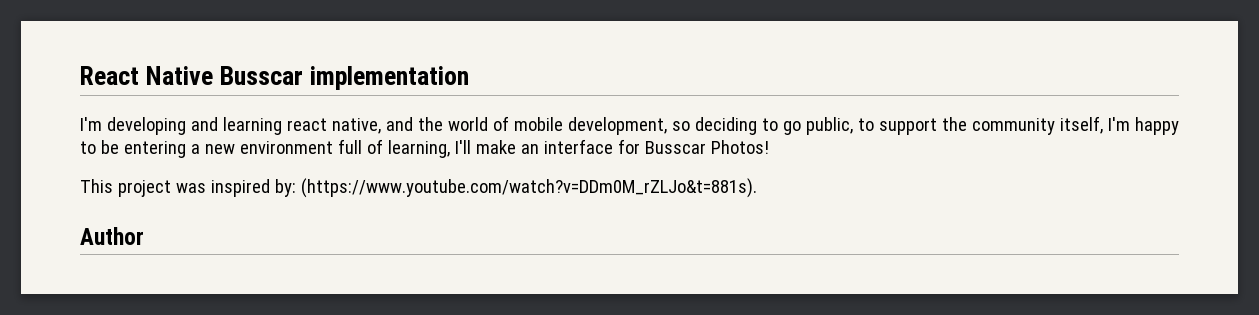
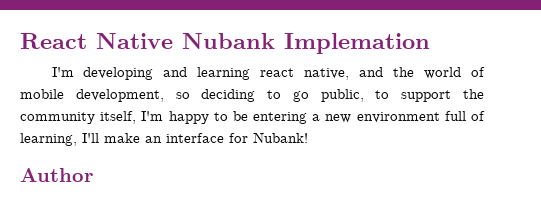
- React Native Busscar implementation
+ React Native Nubank Implemation
- I'm developing and learning react native, and the world of mobile development, so deciding to go public, to support the community itself, I'm happy to be entering a new environment full of learning, I'll make an interface for Busscar Photos!
- This project was inspired by: (https://www.youtube.com/watch?v=DDm0M_rZLJo&t=881s).
+ I'm developing and learning react native, and the world of mobile development, so deciding to go public, to support the community itself, I'm happy to be entering a new environment full of learning, I'll make an interface for Nubank!

